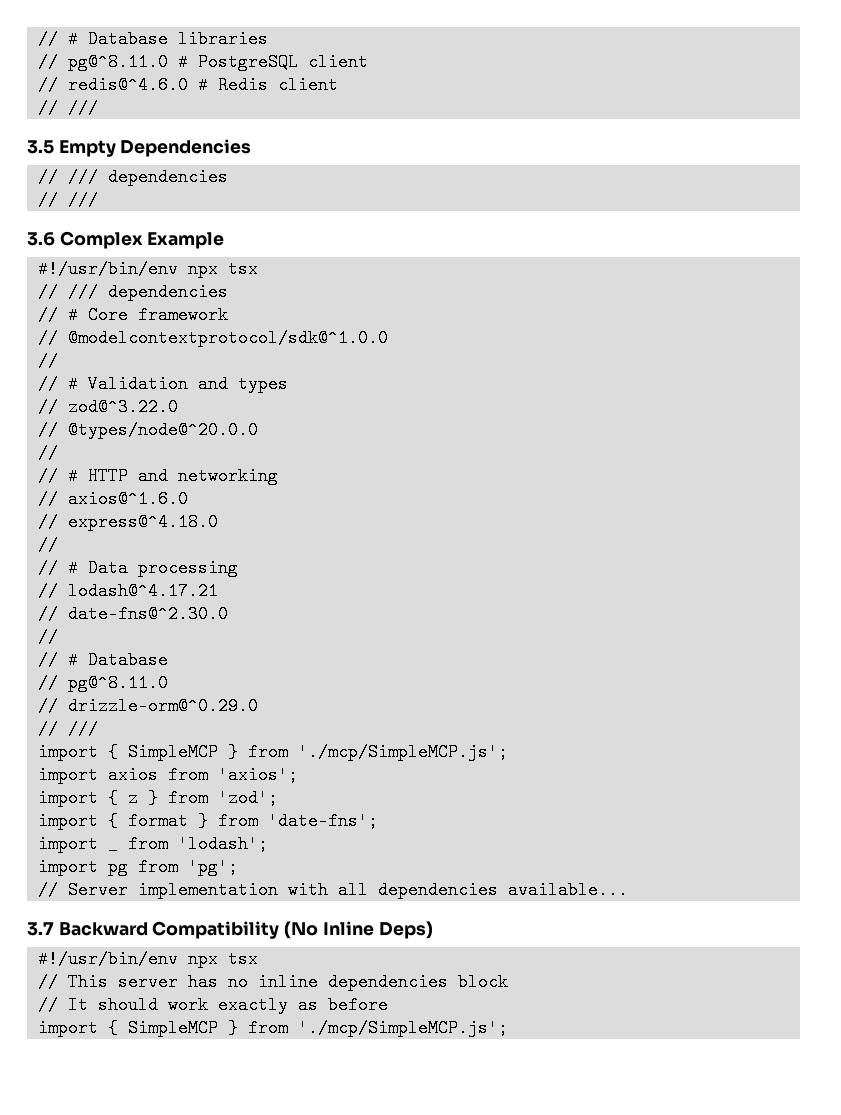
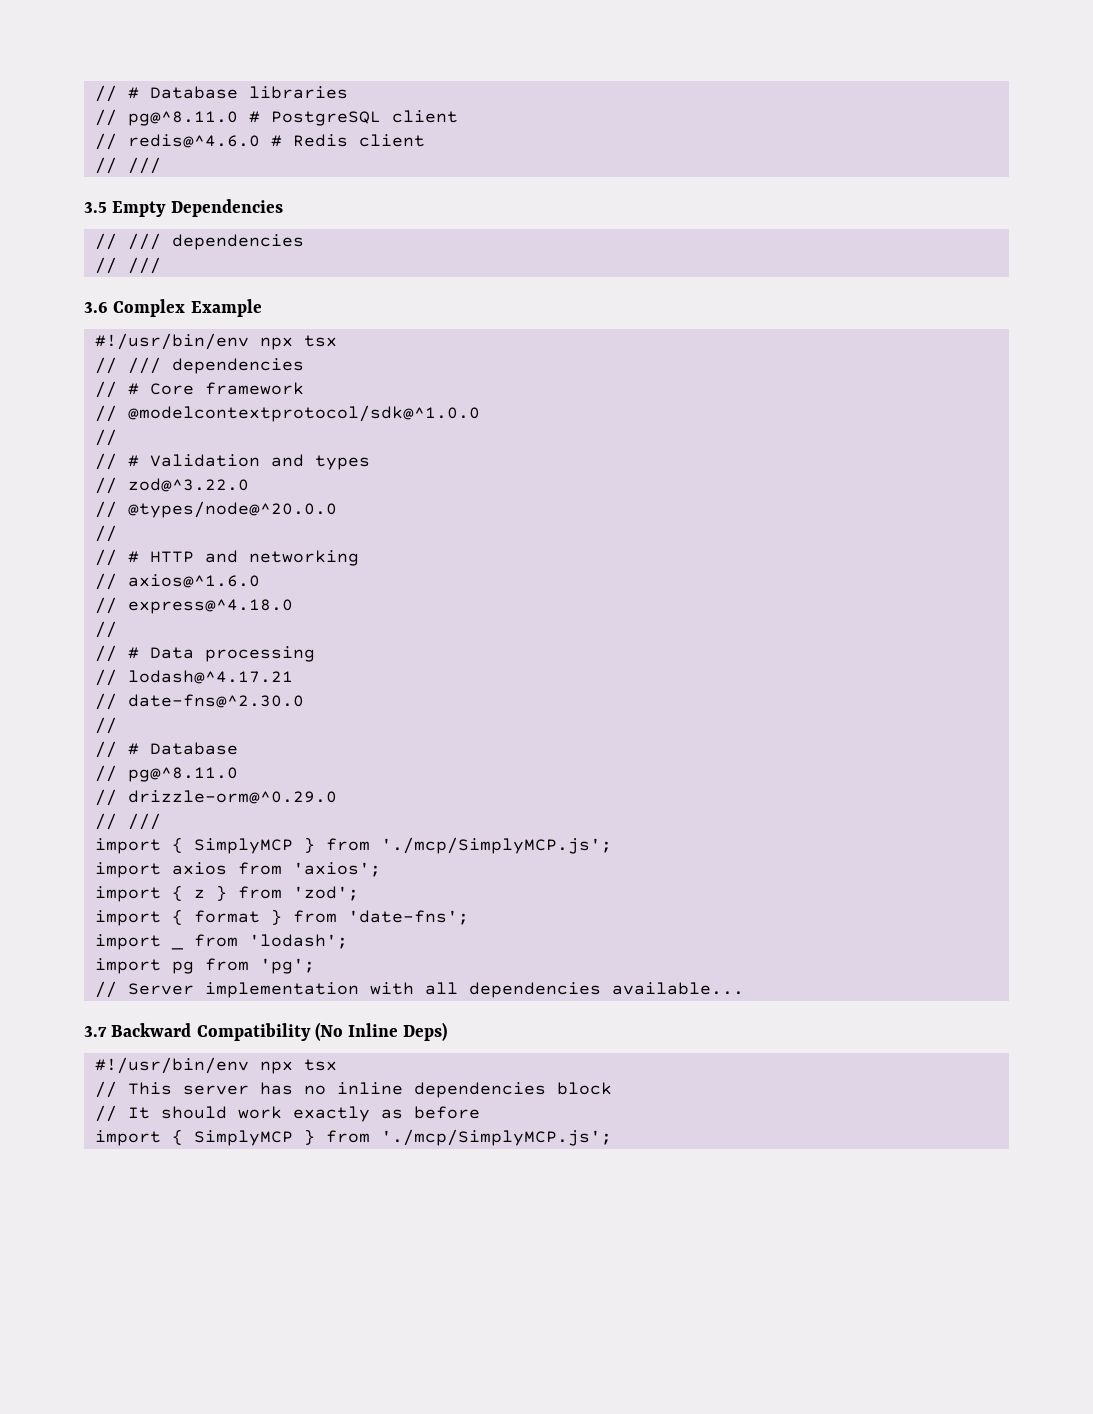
  // drizzle-orm@^0.29.0
  // ///
- import { SimpleMCP } from './mcp/SimpleMCP.js';
+ import { SimplyMCP } from './mcp/SimplyMCP.js';
  // It should work exactly as before
- import { SimpleMCP } from './mcp/SimpleMCP.js';
+ import { SimplyMCP } from './mcp/SimplyMCP.js';

